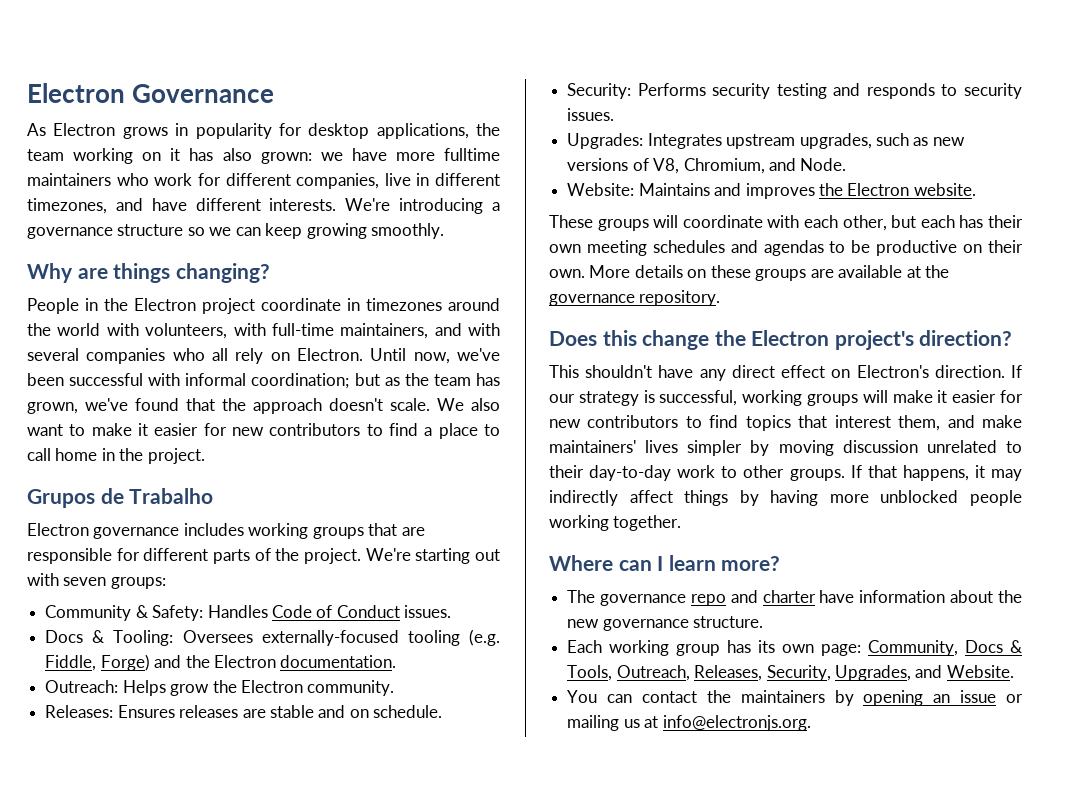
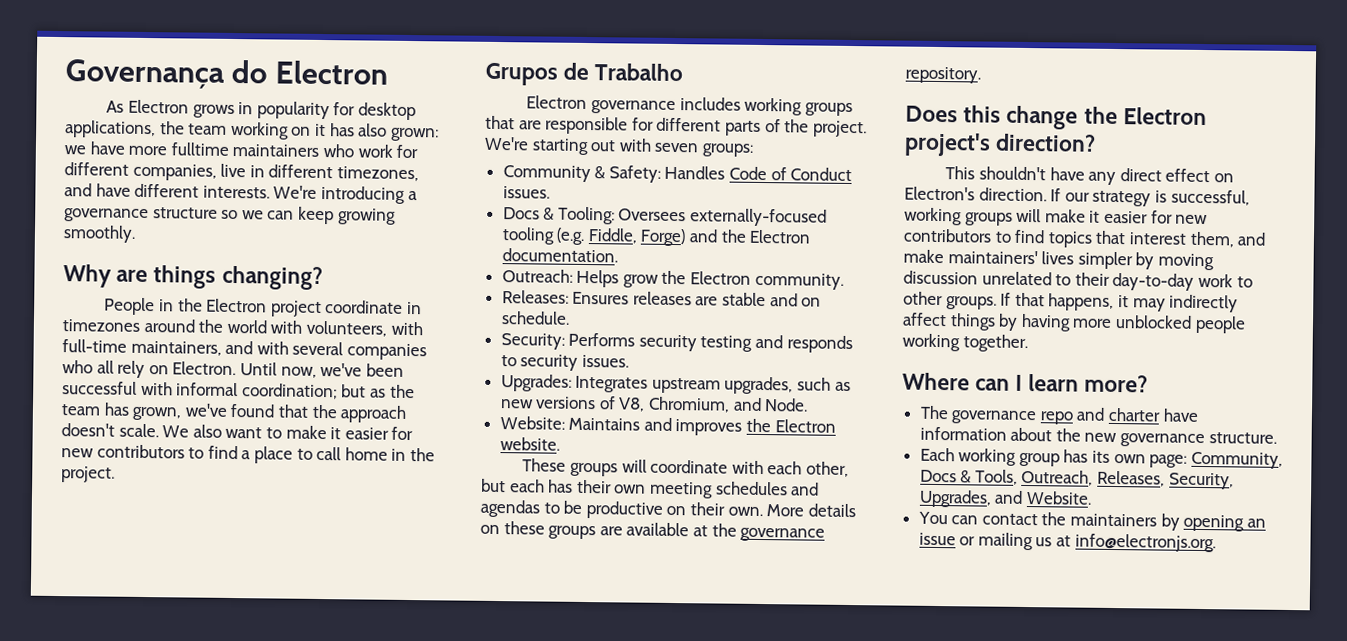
- Electron Governance
+ Governança do Electron

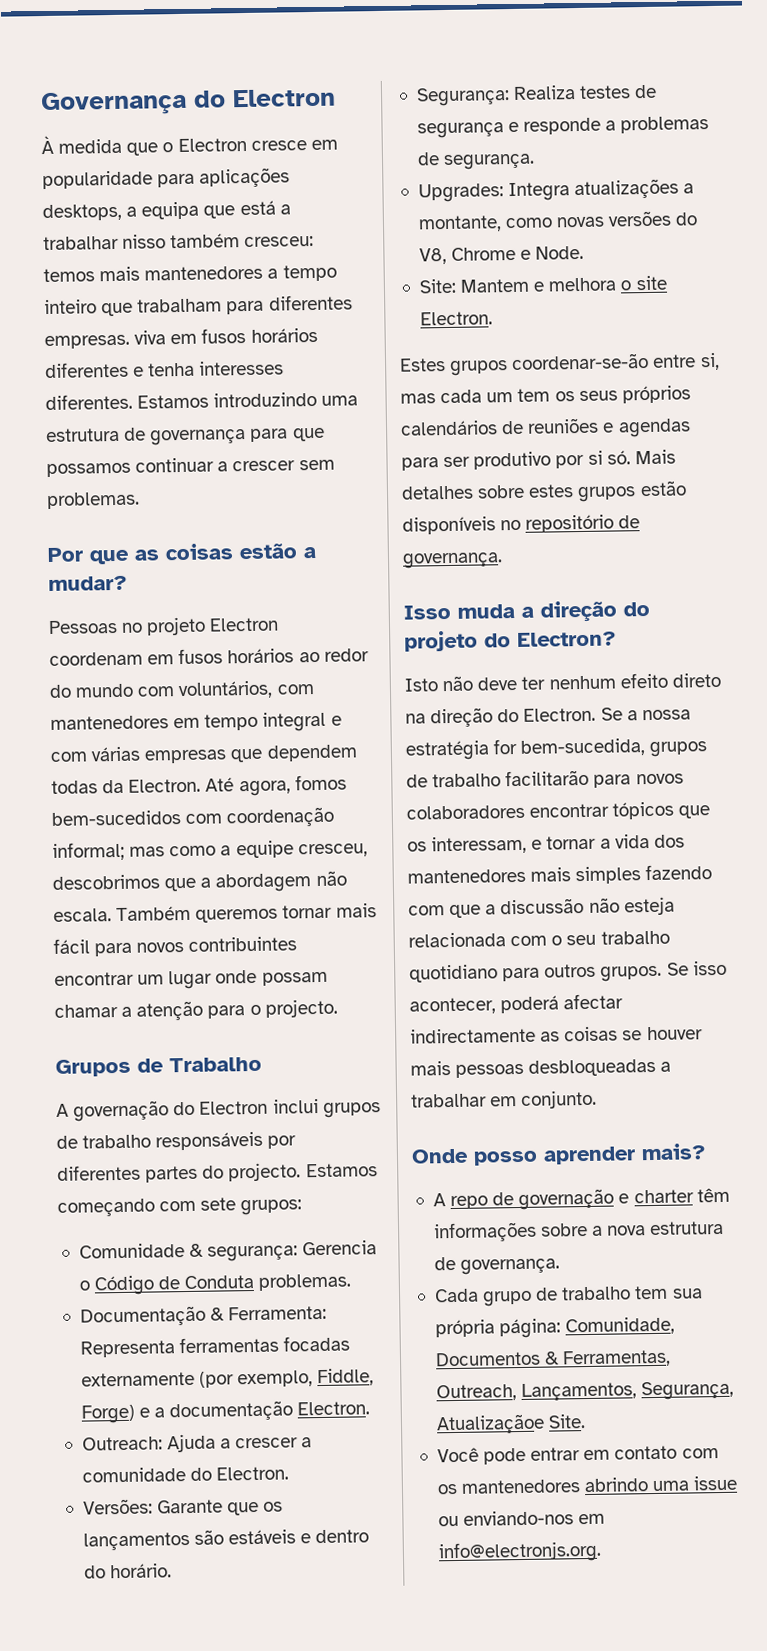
- As Electron grows in popularity for desktop applications, the team working on it has also grown: we have more fulltime maintainers who work for different companies, live in different timezones, and have different interests. We're introducing a governance structure so we can keep growing smoothly.
- Why are things changing?
- People in the Electron project coordinate in timezones around the world with volunteers, with full-time maintainers, and with several companies who all rely on Electron. Until now, we've been successful with informal coordination; but as the team has grown, we've found that the approach doesn't scale. We also want to make it easier for new contributors to find a place to call home in the project.
+ À medida que o Electron cresce em popularidade para aplicações desktops, a equipa que está a trabalhar nisso também cresceu: temos mais mantenedores a tempo inteiro que trabalham para diferentes empresas. viva em fusos horários diferentes e tenha interesses diferentes. Estamos introduzindo uma estrutura de governança para que possamos continuar a crescer sem problemas.
+ Por que as coisas estão a mudar?
+ Pessoas no projeto Electron coordenam em fusos horários ao redor do mundo com voluntários, com mantenedores em tempo integral e com várias empresas que dependem todas da Electron. Até agora, fomos bem-sucedidos com coordenação informal; mas como a equipe cresceu, descobrimos que a abordagem não escala. Também queremos tornar mais fácil para novos contribuintes encontrar um lugar onde possam chamar a atenção para o projecto.
  Grupos de Trabalho
- Electron governance includes working groups that are responsible for different parts of the project. We're starting out with seven groups:
- Community & Safety: Handles Code of Conduct issues.
- Docs & Tooling: Oversees externally-focused tooling (e.g. Fiddle, Forge) and the Electron documentation.
- Outreach: Helps grow the Electron community.
- Releases: Ensures releases are stable and on schedule.
- Security: Performs security testing and responds to security issues.
- Upgrades: Integrates upstream upgrades, such as new versions of V8, Chromium, and Node.
- Website: Maintains and improves the Electron website.
- These groups will coordinate with each other, but each has their own meeting schedules and agendas to be productive on their own. More details on these groups are available at the governance repository.
- Does this change the Electron project's direction?
- This shouldn't have any direct effect on Electron's direction. If our strategy is successful, working groups will make it easier for new contributors to find topics that interest them, and make maintainers' lives simpler by moving discussion unrelated to their day-to-day work to other groups. If that happens, it may indirectly affect things by having more unblocked people working together.
- Where can I learn more?
- The governance repo and charter have information about the new governance structure.
- Each working group has its own page: Community, Docs & Tools, Outreach, Releases, Security, Upgrades, and Website.
- You can contact the maintainers by opening an issue or mailing us at info@electronjs.org.
+ A governação do Electron inclui grupos de trabalho responsáveis por diferentes partes do projecto. Estamos começando com sete grupos:
+ Comunidade & segurança: Gerencia o Código de Conduta problemas.
+ Documentação & Ferramenta: Representa ferramentas focadas externamente (por exemplo, Fiddle, Forge) e a documentação Electron.
+ Outreach: Ajuda a crescer a comunidade do Electron.
+ Versões: Garante que os lançamentos são estáveis e dentro do horário.
+ Segurança: Realiza testes de segurança e responde a problemas de segurança.
+ Upgrades: Integra atualizações a montante, como novas versões do V8, Chrome e Node.
+ Site: Mantem e melhora o site Electron.
+ Estes grupos coordenar-se-ão entre si, mas cada um tem os seus próprios calendários de reuniões e agendas para ser produtivo por si só. Mais detalhes sobre estes grupos estão disponíveis no repositório de governança.
+ Isso muda a direção do projeto do Electron?
+ Isto não deve ter nenhum efeito direto na direção do Electron. Se a nossa estratégia for bem-sucedida, grupos de trabalho facilitarão para novos colaboradores encontrar tópicos que os interessam, e tornar a vida dos mantenedores mais simples fazendo com que a discussão não esteja relacionada com o seu trabalho quotidiano para outros grupos. Se isso acontecer, poderá afectar indirectamente as coisas se houver mais pessoas desbloqueadas a trabalhar em conjunto.
+ Onde posso aprender mais?
+ A repo de governação e charter têm informações sobre a nova estrutura de governança.
+ Cada grupo de trabalho tem sua própria página: Comunidade, Documentos & Ferramentas, Outreach, Lançamentos, Segurança, Atualizaçãoe Site.
+ Você pode entrar em contato com os mantenedores abrindo uma issue ou enviando-nos em info@electronjs.org.

